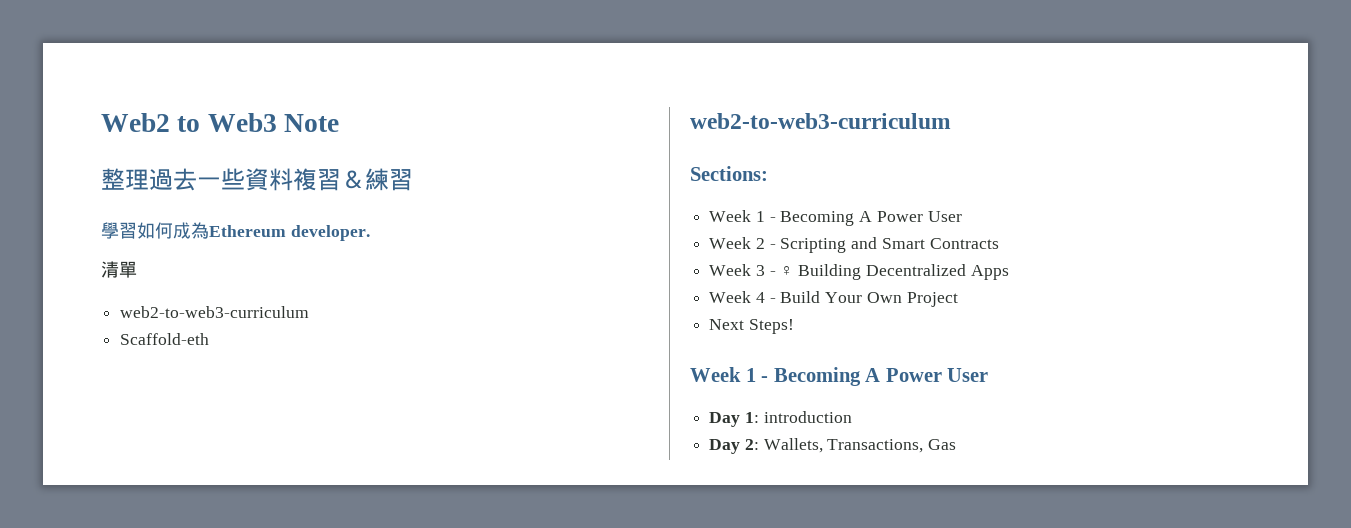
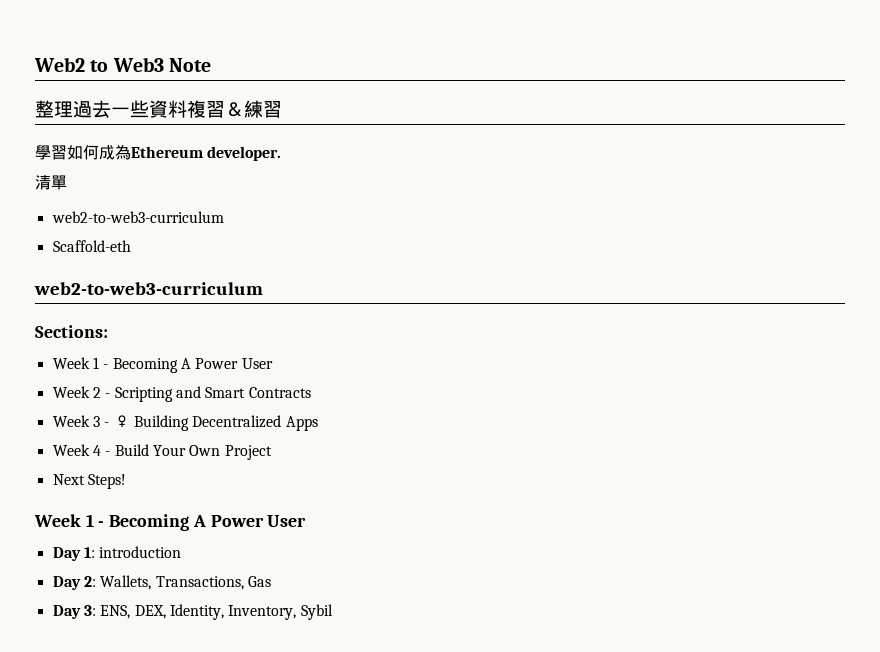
+ Day 3: ENS, DEX, Identity, Inventory, Sybil

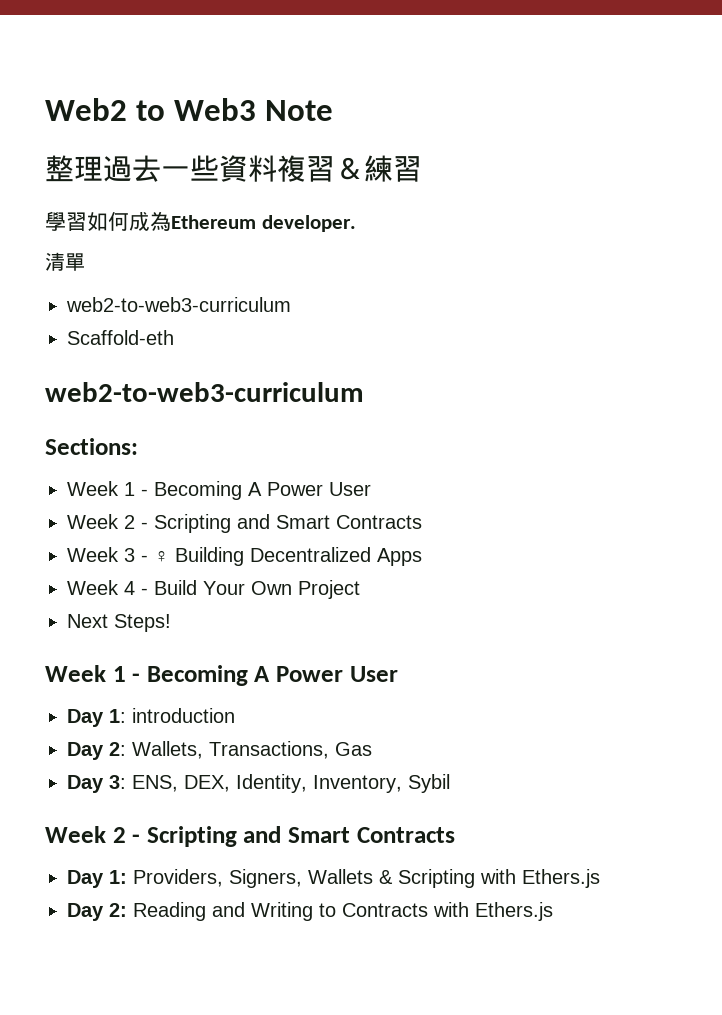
  Day 3: ENS, DEX, Identity, Inventory, Sybil
+ Week 2 - Scripting and Smart Contracts
+ Day 1: Providers, Signers, Wallets & Scripting with Ethers.js
+ Day 2: Reading and Writing to Contracts with Ethers.js

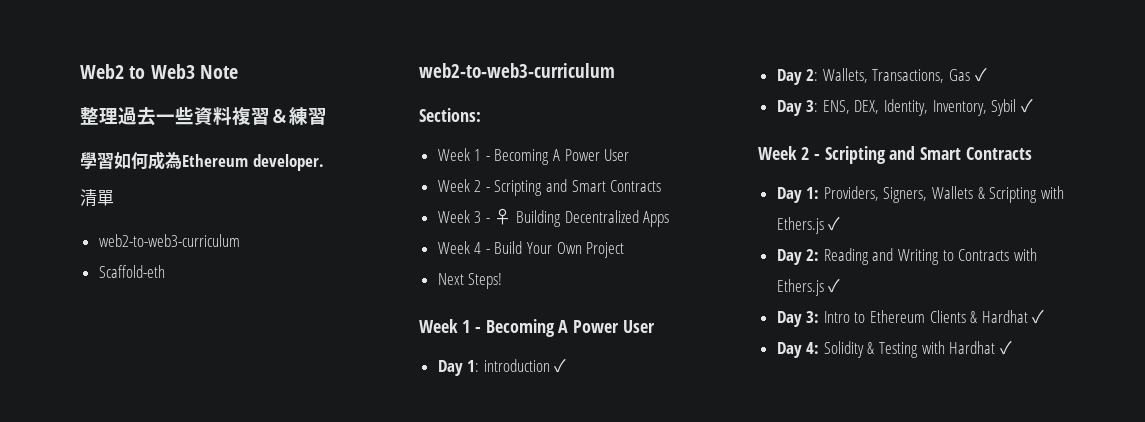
- Day 1: introduction
+ Day 1: introduction ✓
- Day 2: Wallets, Transactions, Gas
+ Day 2: Wallets, Transactions, Gas ✓
- Day 3: ENS, DEX, Identity, Inventory, Sybil
+ Day 3: ENS, DEX, Identity, Inventory, Sybil ✓
- Day 1: Providers, Signers, Wallets & Scripting with Ethers.js
+ Day 1: Providers, Signers, Wallets & Scripting with Ethers.js ✓
- Day 2: Reading and Writing to Contracts with Ethers.js
+ Day 2: Reading and Writing to Contracts with Ethers.js ✓
+ Day 3: Intro to Ethereum Clients & Hardhat ✓
+ Day 4: Solidity & Testing with Hardhat ✓

